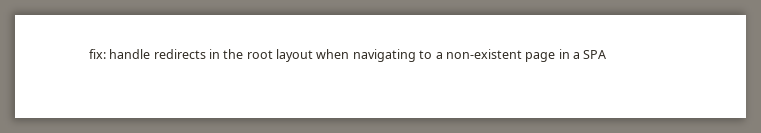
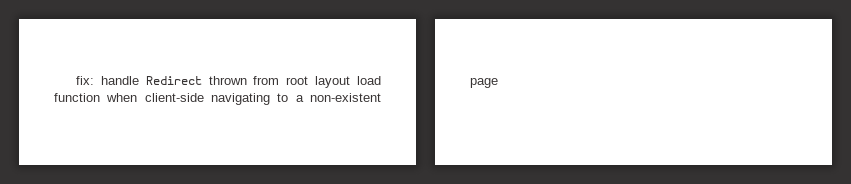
- fix: handle redirects in the root layout when navigating to a non-existent page in a SPA
+ fix: handle Redirect thrown from root layout load function when client-side navigating to a non-existent page

